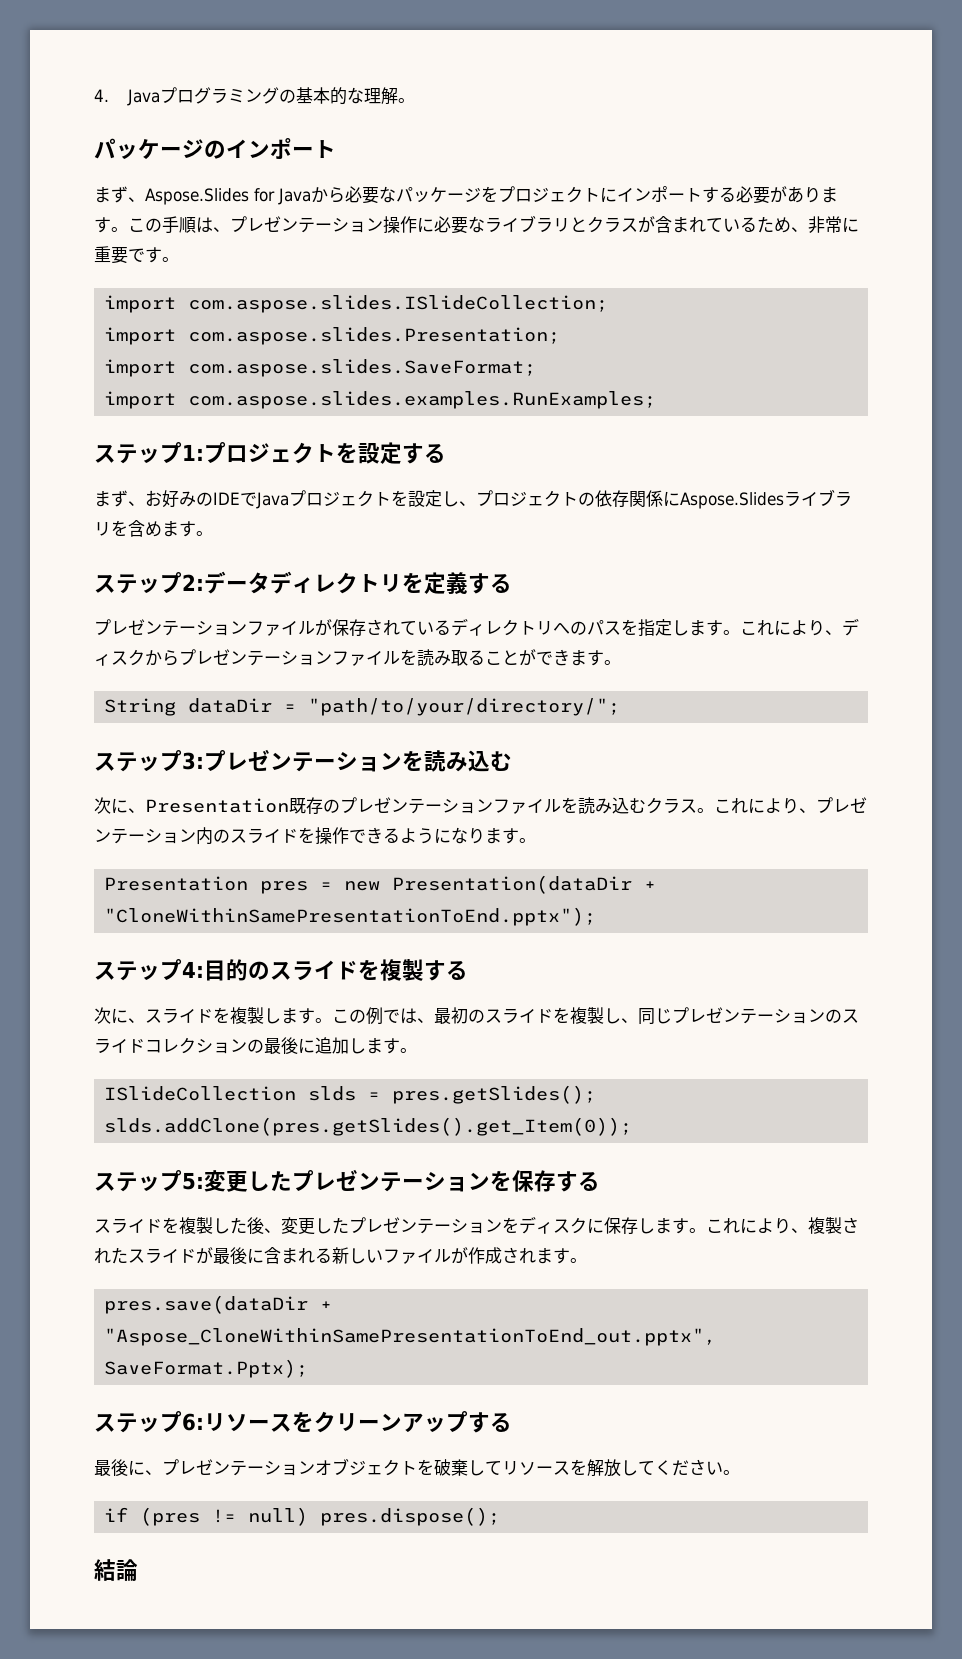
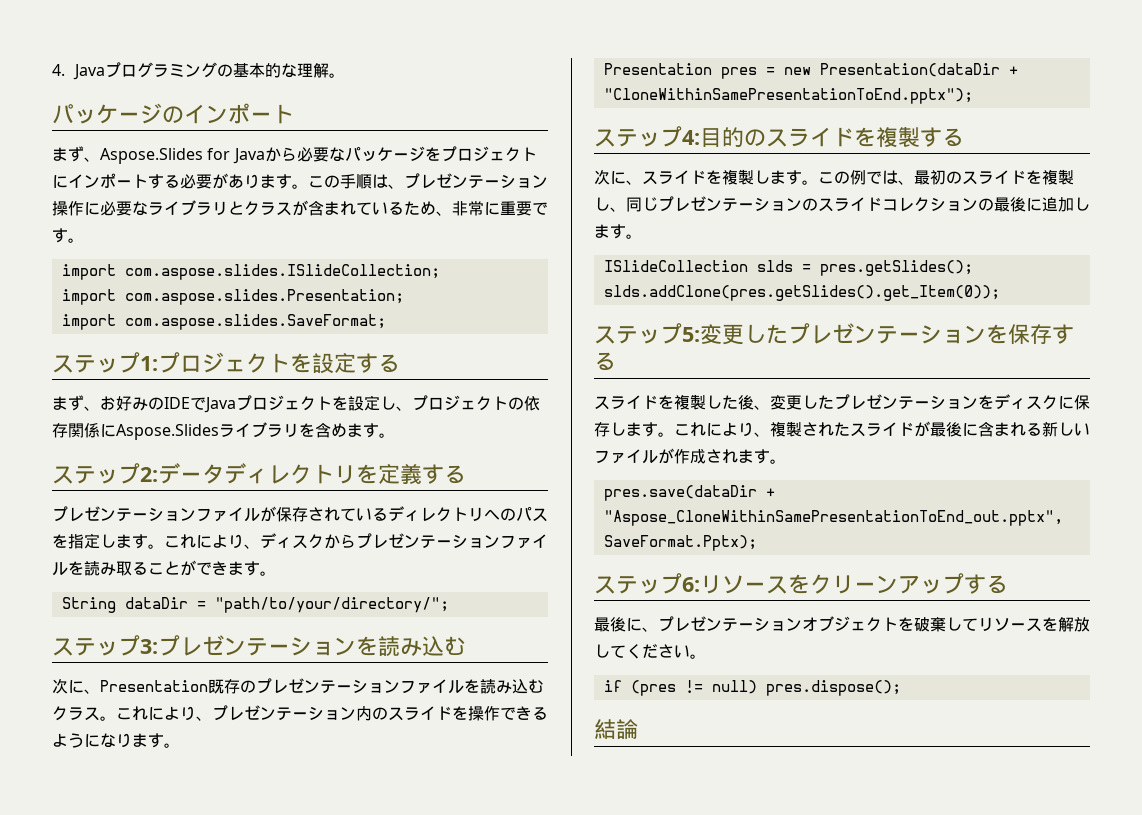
- import com.aspose.slides.examples.RunExamples;

